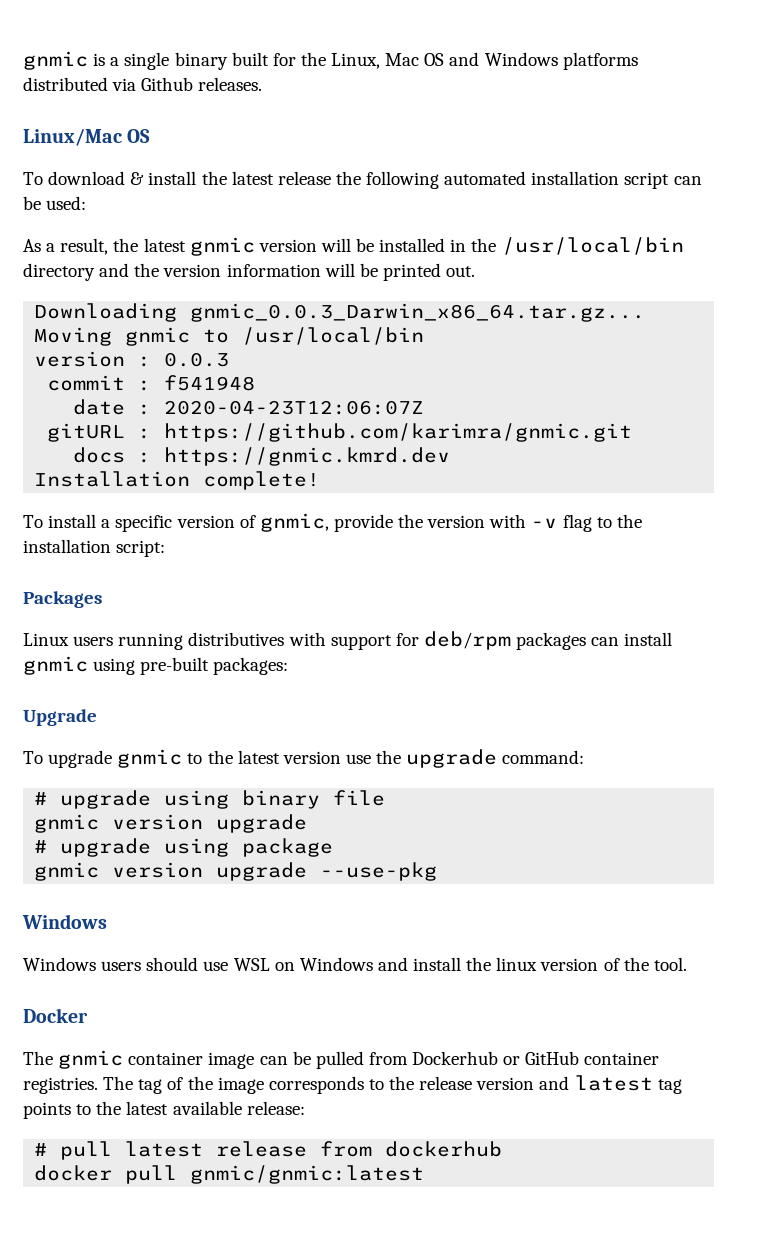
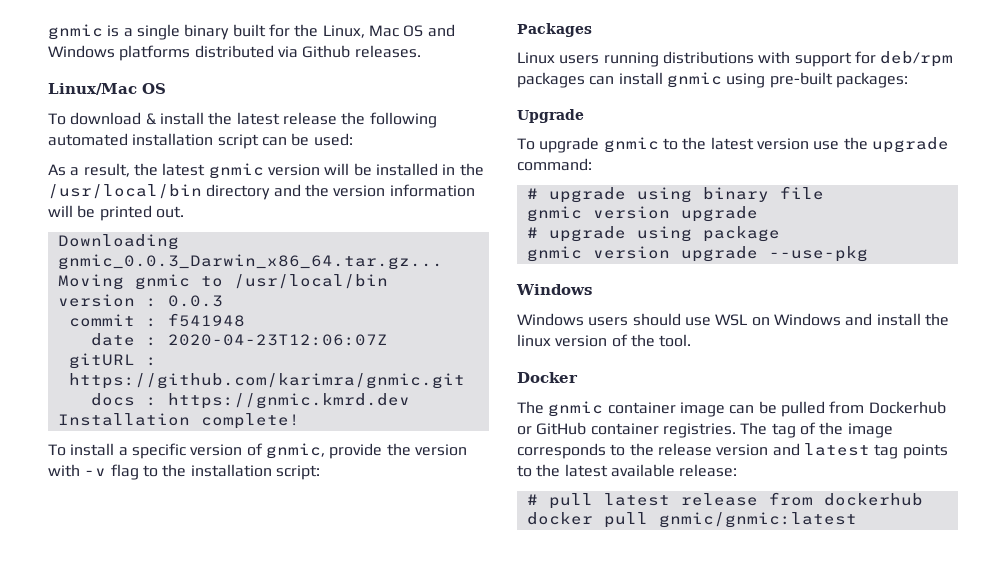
- Linux users running distributives with support for deb/rpm packages can install gnmic using pre-built packages:
+ Linux users running distributions with support for deb/rpm packages can install gnmic using pre-built packages:

